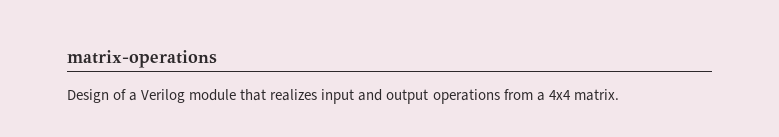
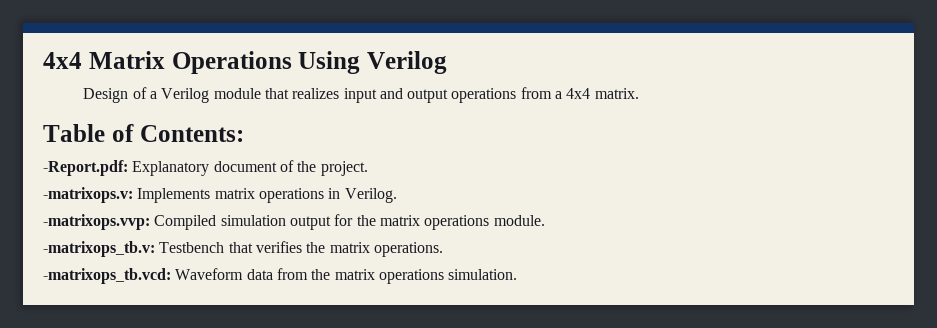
- matrix-operations
+ 4x4 Matrix Operations Using Verilog
+ Table of Contents:
+ -Report.pdf: Explanatory document of the project.
+ -matrixops.v: Implements matrix operations in Verilog.
+ -matrixops.vvp: Compiled simulation output for the matrix operations module.
+ -matrixops_tb.v: Testbench that verifies the matrix operations.
+ -matrixops_tb.vcd: Waveform data from the matrix operations simulation.

